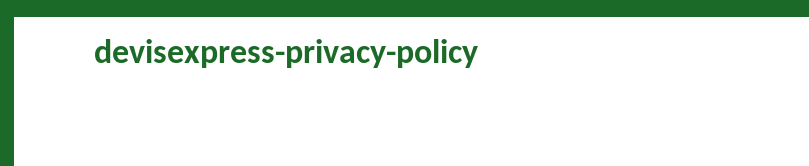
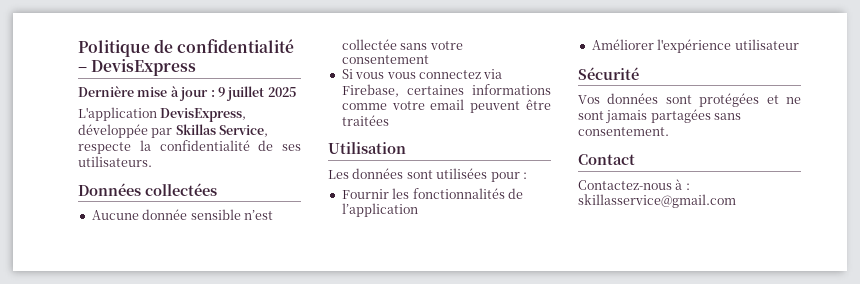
- devisexpress-privacy-policy
+ Politique de confidentialité – DevisExpress
+ Dernière mise à jour : 9 juillet 2025
+ L'application DevisExpress, développée par Skillas Service, respecte la confidentialité de ses utilisateurs.
+ Données collectées
+ Aucune donnée sensible n’est collectée sans votre consentement
+ Si vous vous connectez via Firebase, certaines informations comme votre email peuvent être traitées
+ Utilisation
+ Les données sont utilisées pour :
+ Fournir les fonctionnalités de l’application
+ Améliorer l'expérience utilisateur
+ Sécurité
+ Vos données sont protégées et ne sont jamais partagées sans consentement.
+ Contact
+ Contactez-nous à : skillasservice@gmail.com

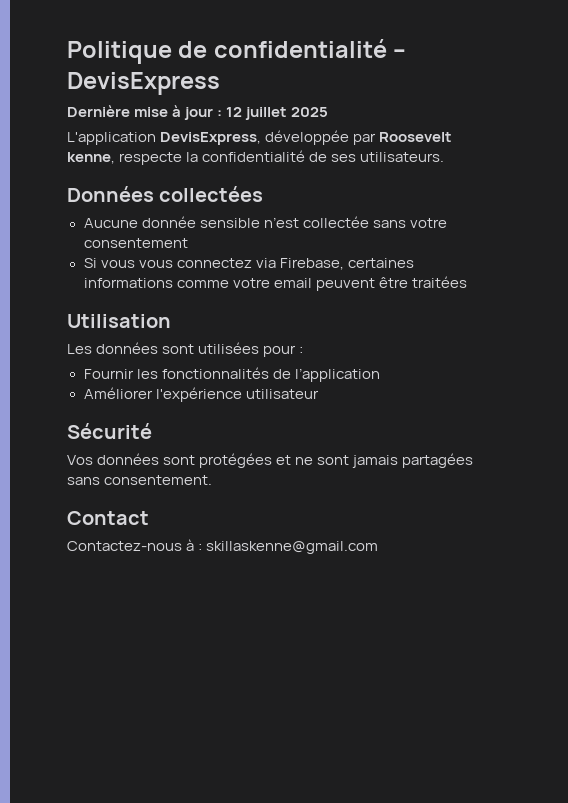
- Dernière mise à jour : 9 juillet 2025
+ Dernière mise à jour : 12 juillet 2025
- L'application DevisExpress, développée par Skillas Service, respecte la confidentialité de ses utilisateurs.
+ L'application DevisExpress, développée par Roosevelt kenne, respecte la confidentialité de ses utilisateurs.
- Contactez-nous à : skillasservice@gmail.com
+ Contactez-nous à : skillaskenne@gmail.com

